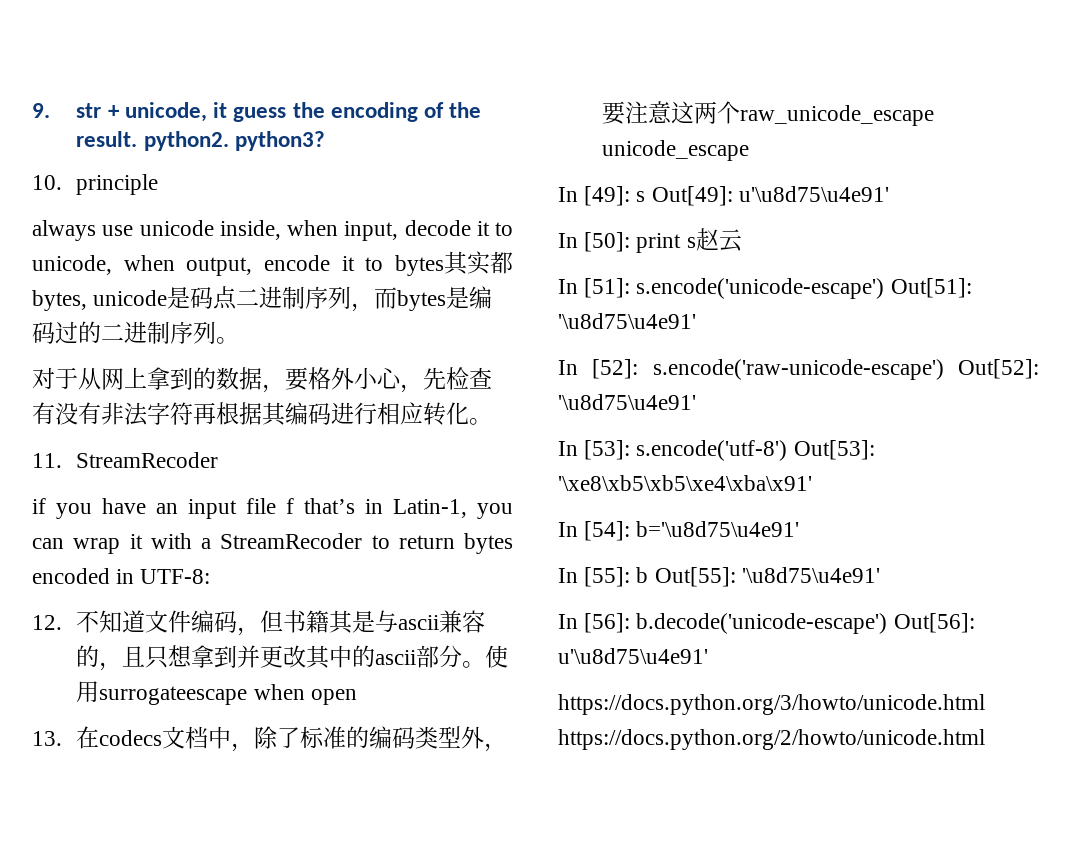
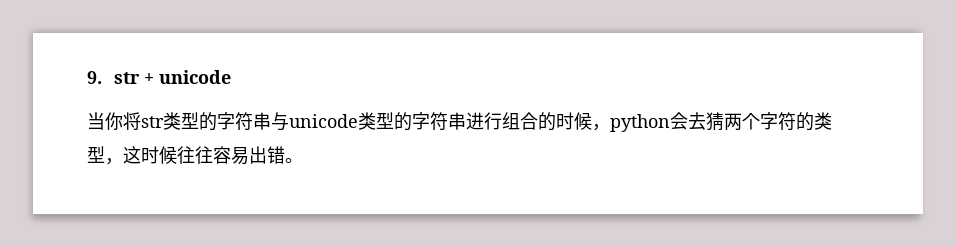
- 9. str + unicode, it guess the encoding of the result. python2. python3?
- 10. principle
- always use unicode inside, when input, decode it to unicode, when output, encode it to bytes其实都bytes, unicode是码点二进制序列，而bytes是编码过的二进制序列。
- 对于从网上拿到的数据，要格外小心，先检查有没有非法字符再根据其编码进行相应转化。
- 11. StreamRecoder
- if you have an input file f that’s in Latin-1, you can wrap it with a StreamRecoder to return bytes encoded in UTF-8:
- 12.不知道文件编码，但书籍其是与ascii兼容的，且只想拿到并更改其中的ascii部分。使用surrogateescape when open
- 13.在codecs文档中，除了标准的编码类型外，要注意这两个raw_unicode_escape unicode_escape
- In [49]: s Out[49]: u'\u8d75\u4e91'
- In [50]: print s赵云
- In [51]: s.encode('unicode-escape') Out[51]: '\u8d75\u4e91'
- In [52]: s.encode('raw-unicode-escape') Out[52]: '\u8d75\u4e91'
- In [53]: s.encode('utf-8') Out[53]: '\xe8\xb5\xb5\xe4\xba\x91'
- In [54]: b='\u8d75\u4e91'
- In [55]: b Out[55]: '\u8d75\u4e91'
- In [56]: b.decode('unicode-escape') Out[56]: u'\u8d75\u4e91'
- https://docs.python.org/3/howto/unicode.html https://docs.python.org/2/howto/unicode.html
+ 9. str + unicode
+ 当你将str类型的字符串与unicode类型的字符串进行组合的时候，python会去猜两个字符的类型，这时候往往容易出错。

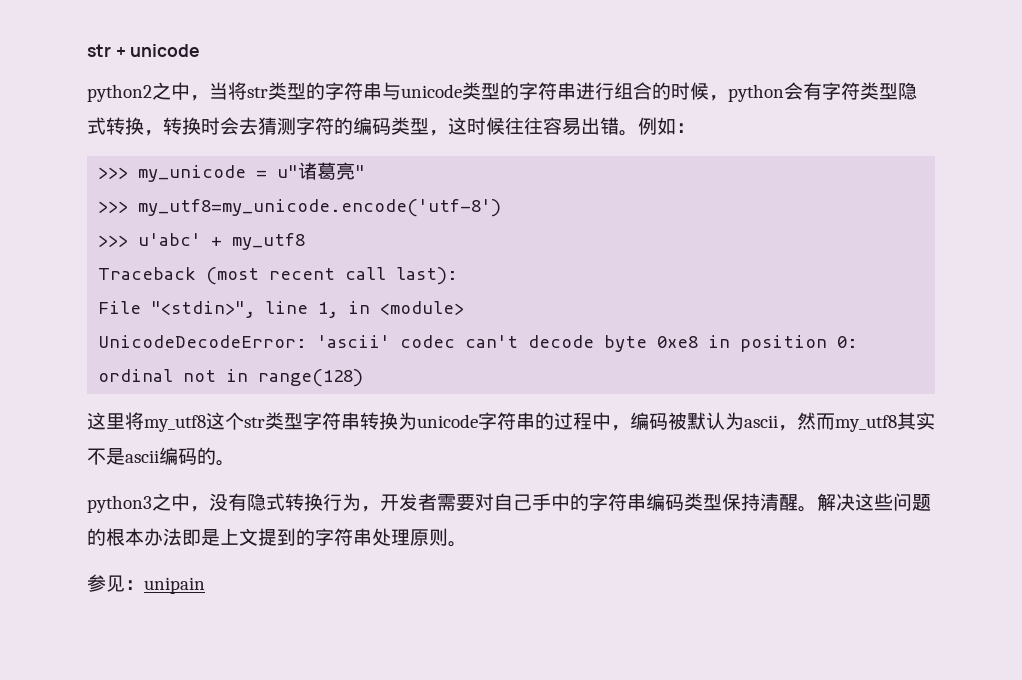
- 9. str + unicode
+ str + unicode
- 当你将str类型的字符串与unicode类型的字符串进行组合的时候，python会去猜两个字符的类型，这时候往往容易出错。
+ python2之中，当将str类型的字符串与unicode类型的字符串进行组合的时候，python会有字符类型隐式转换，转换时会去猜测字符的编码类型，这时候往往容易出错。
+ 例如：
+ >>> my_unicode = u"诸葛亮"
+ >>> my_utf8=my_unicode.encode('utf-8')
+ >>> u'abc' + my_utf8
+ Traceback (most recent call last):
+ File "<stdin>", line 1, in <module>
+ UnicodeDecodeError: 'ascii' codec can't decode byte 0xe8 in position 0: ordinal not in range(128)
+ 这里将my_utf8这个str类型字符串转换为unicode字符串的过程中，编码被默认为ascii，然而my_utf8其实不是ascii编码的。
+ python3之中，没有隐式转换行为，开发者需要对自己手中的字符串编码类型保持清醒。解决这些问题的根本办法即是上文提到的字符串处理原则。
+ 参见：unipain

